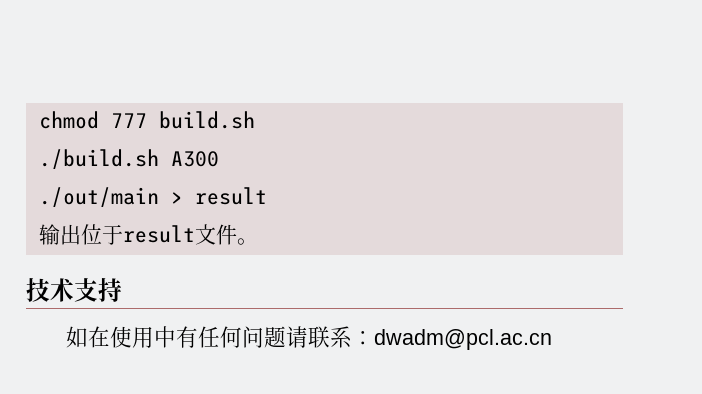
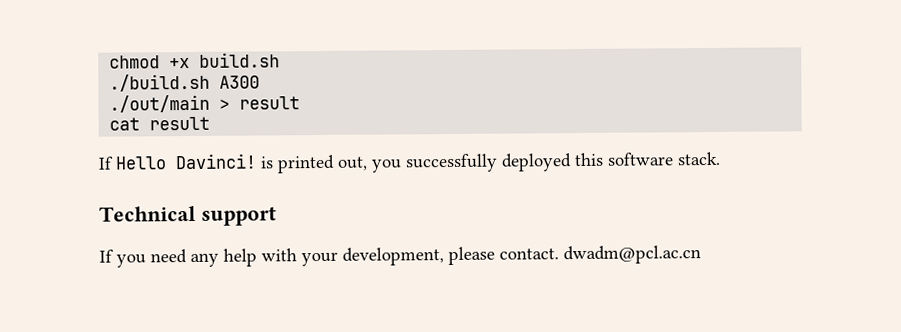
- chmod 777 build.sh
+ chmod +x build.sh
- 输出位于result文件。
- 技术支持
- 如在使用中有任何问题请联系：dwadm@pcl.ac.cn
+ cat result
+ If Hello Davinci! is printed out, you successfully deployed this software stack.
+ Technical support
+ If you need any help with your development, please contact. dwadm@pcl.ac.cn

